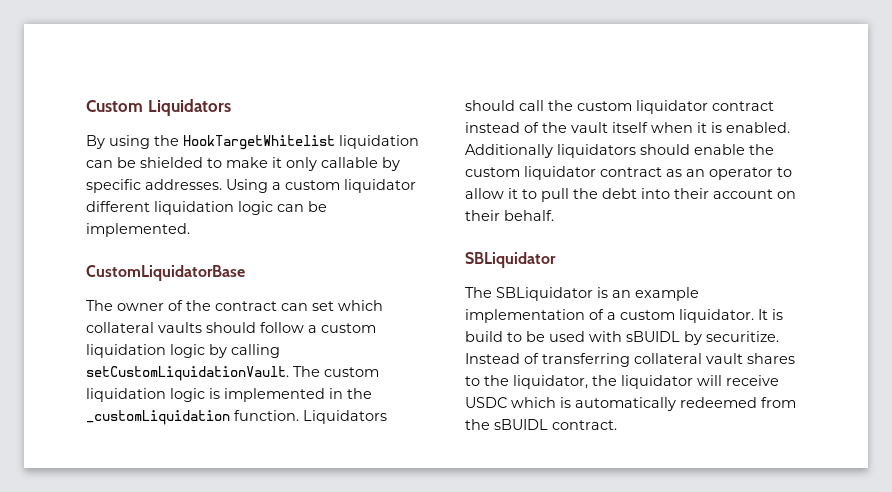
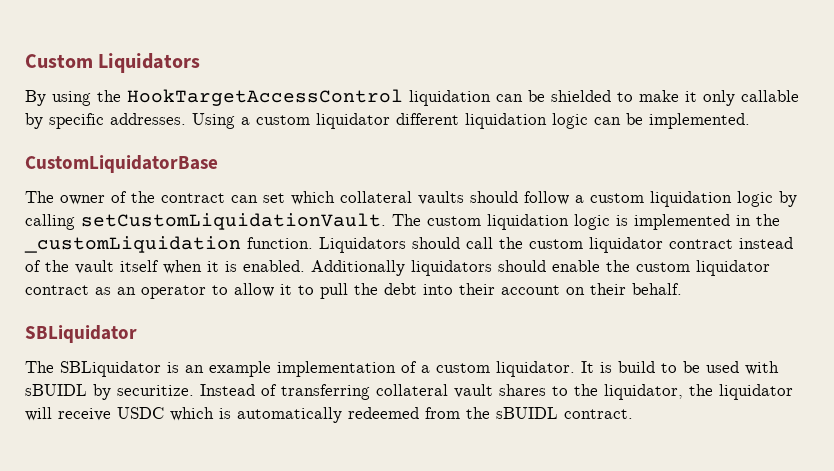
- By using the HookTargetWhitelist liquidation can be shielded to make it only callable by specific addresses.
+ By using the HookTargetAccessControl liquidation can be shielded to make it only callable by specific addresses.

